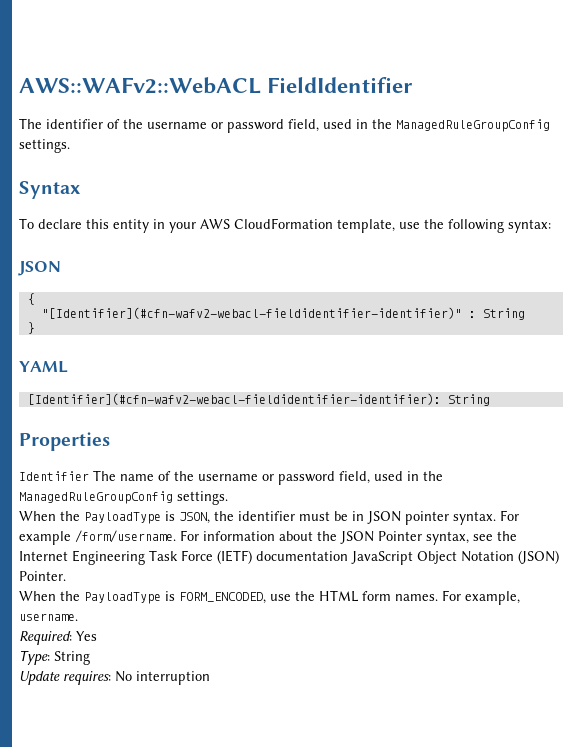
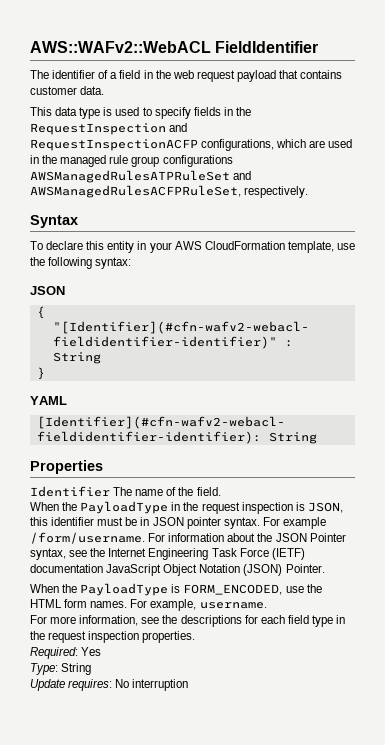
- The identifier of the username or password field, used in the ManagedRuleGroupConfig settings.
+ The identifier of a field in the web request payload that contains customer data.
+ This data type is used to specify fields in the RequestInspection and RequestInspectionACFP configurations, which are used in the managed rule group configurations AWSManagedRulesATPRuleSet and AWSManagedRulesACFPRuleSet, respectively.
- Identifier The name of the username or password field, used in the ManagedRuleGroupConfig settings.
- When the PayloadType is JSON, the identifier must be in JSON pointer syntax.
+ Identifier The name of the field.
+ When the PayloadType in the request inspection is JSON, this identifier must be in JSON pointer syntax.
+ For more information, see the descriptions for each field type in the request inspection properties.

